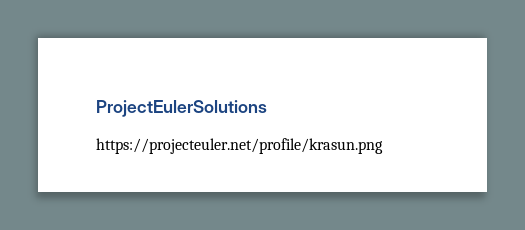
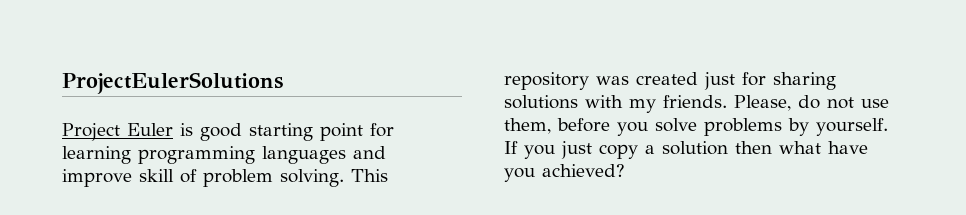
- https://projecteuler.net/profile/krasun.png
+ Project Euler is good starting point for learning programming languages and improve skill of problem solving. This repository was created just for sharing solutions with my friends. Please, do not use them, before you solve problems by yourself. If you just copy a solution then what have you achieved?

